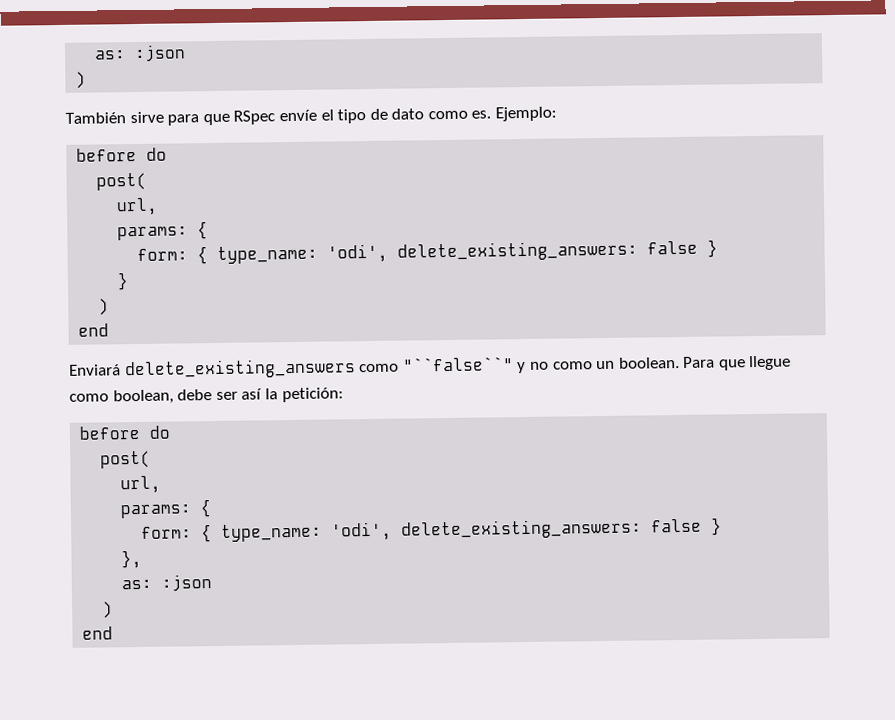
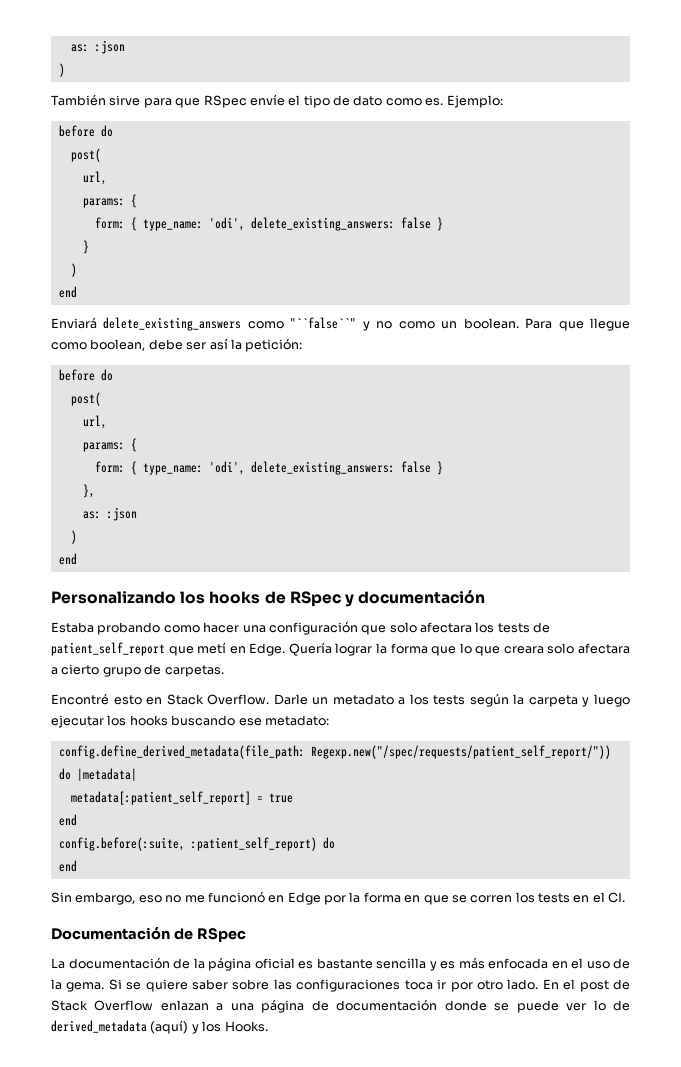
+ Personalizando los hooks de RSpec y documentación
+ Estaba probando como hacer una configuración que solo afectara los tests de patient_self_report que metí en Edge. Quería lograr la forma que lo que creara solo afectara a cierto grupo de carpetas.
+ Encontré esto en Stack Overflow. Darle un metadato a los tests según la carpeta y luego ejecutar los hooks buscando ese metadato:
+ config.define_derived_metadata(file_path: Regexp.new("/spec/requests/patient_self_report/")) do |metadata|
+ metadata[:patient_self_report] = true
+ end
+ config.before(:suite, :patient_self_report) do
+ end
+ Sin embargo, eso no me funcionó en Edge por la forma en que se corren los tests en el CI.
+ Documentación de RSpec
+ La documentación de la página oficial es bastante sencilla y es más enfocada en el uso de la gema. Si se quiere saber sobre las configuraciones toca ir por otro lado. En el post de Stack Overflow enlazan a una página de documentación donde se puede ver lo de derived_metadata (aquí) y los Hooks.

